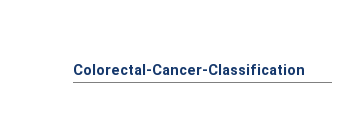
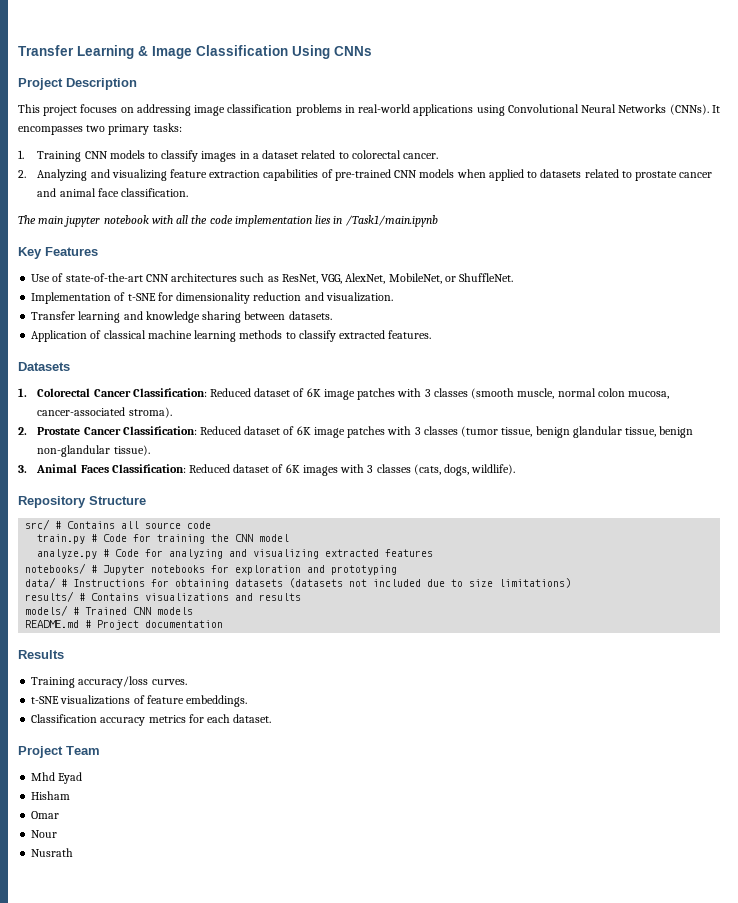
- Colorectal-Cancer-Classification
+ Transfer Learning & Image Classification Using CNNs
+ Project Description
+ This project focuses on addressing image classification problems in real-world applications using Convolutional Neural Networks (CNNs). It encompasses two primary tasks:
+ 1. Training CNN models to classify images in a dataset related to colorectal cancer.
+ 2. Analyzing and visualizing feature extraction capabilities of pre-trained CNN models when applied to datasets related to prostate cancer and animal face classification.
+ The main jupyter notebook with all the code implementation lies in /Task1/main.ipynb
+ Key Features
+ Use of state-of-the-art CNN architectures such as ResNet, VGG, AlexNet, MobileNet, or ShuffleNet.
+ Implementation of t-SNE for dimensionality reduction and visualization.
+ Transfer learning and knowledge sharing between datasets.
+ Application of classical machine learning methods to classify extracted features.
+ Datasets
+ 1. Colorectal Cancer Classification: Reduced dataset of 6K image patches with 3 classes (smooth muscle, normal colon mucosa, cancer-associated stroma).
+ 2. Prostate Cancer Classification: Reduced dataset of 6K image patches with 3 classes (tumor tissue, benign glandular tissue, benign non-glandular tissue).
+ 3. Animal Faces Classification: Reduced dataset of 6K images with 3 classes (cats, dogs, wildlife).
+ Repository Structure
+ src/ # Contains all source code
+ train.py # Code for training the CNN model
+ analyze.py # Code for analyzing and visualizing extracted features
+ notebooks/ # Jupyter notebooks for exploration and prototyping
+ data/ # Instructions for obtaining datasets (datasets not included due to size limitations)
+ results/ # Contains visualizations and results
+ models/ # Trained CNN models
+ README.md # Project documentation
+ Results
+ Training accuracy/loss curves.
+ t-SNE visualizations of feature embeddings.
+ Classification accuracy metrics for each dataset.
+ Project Team
+ Mhd Eyad
+ Hisham
+ Omar
+ Nour
+ Nusrath

